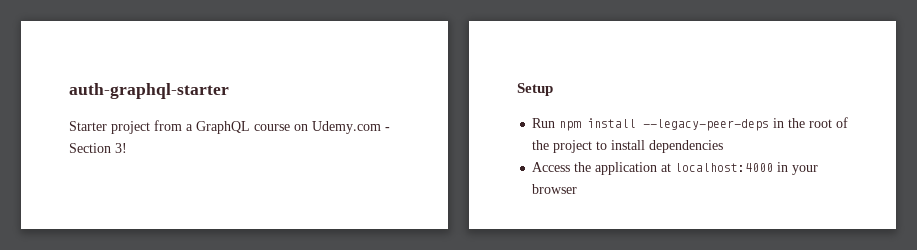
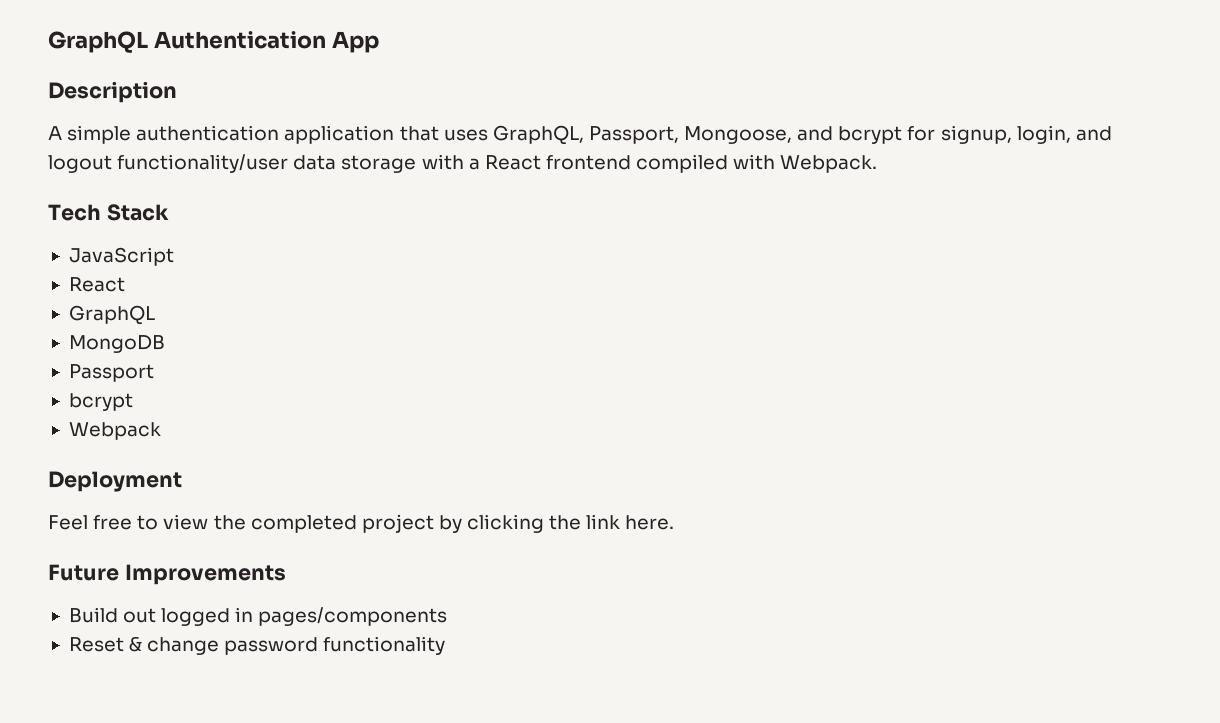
- auth-graphql-starter
- Starter project from a GraphQL course on Udemy.com - Section 3!
- Setup
- Run npm install --legacy-peer-deps in the root of the project to install dependencies
- Access the application at localhost:4000 in your browser
+ GraphQL Authentication App
+ Description
+ A simple authentication application that uses GraphQL, Passport, Mongoose, and bcrypt for signup, login, and logout functionality/user data storage with a React frontend compiled with Webpack.
+ Tech Stack
+ JavaScript
+ React
+ GraphQL
+ MongoDB
+ Passport
+ bcrypt
+ Webpack
+ Deployment
+ Feel free to view the completed project by clicking the link here.
+ Future Improvements
+ Build out logged in pages/components
+ Reset & change password functionality

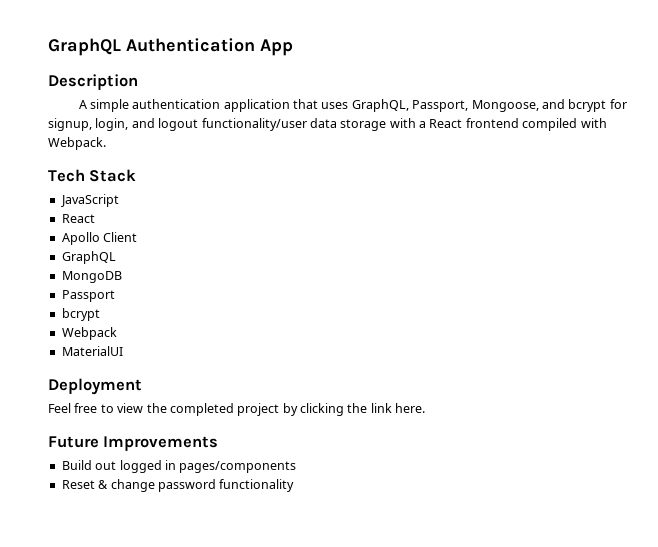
+ Apollo Client
+ MaterialUI

